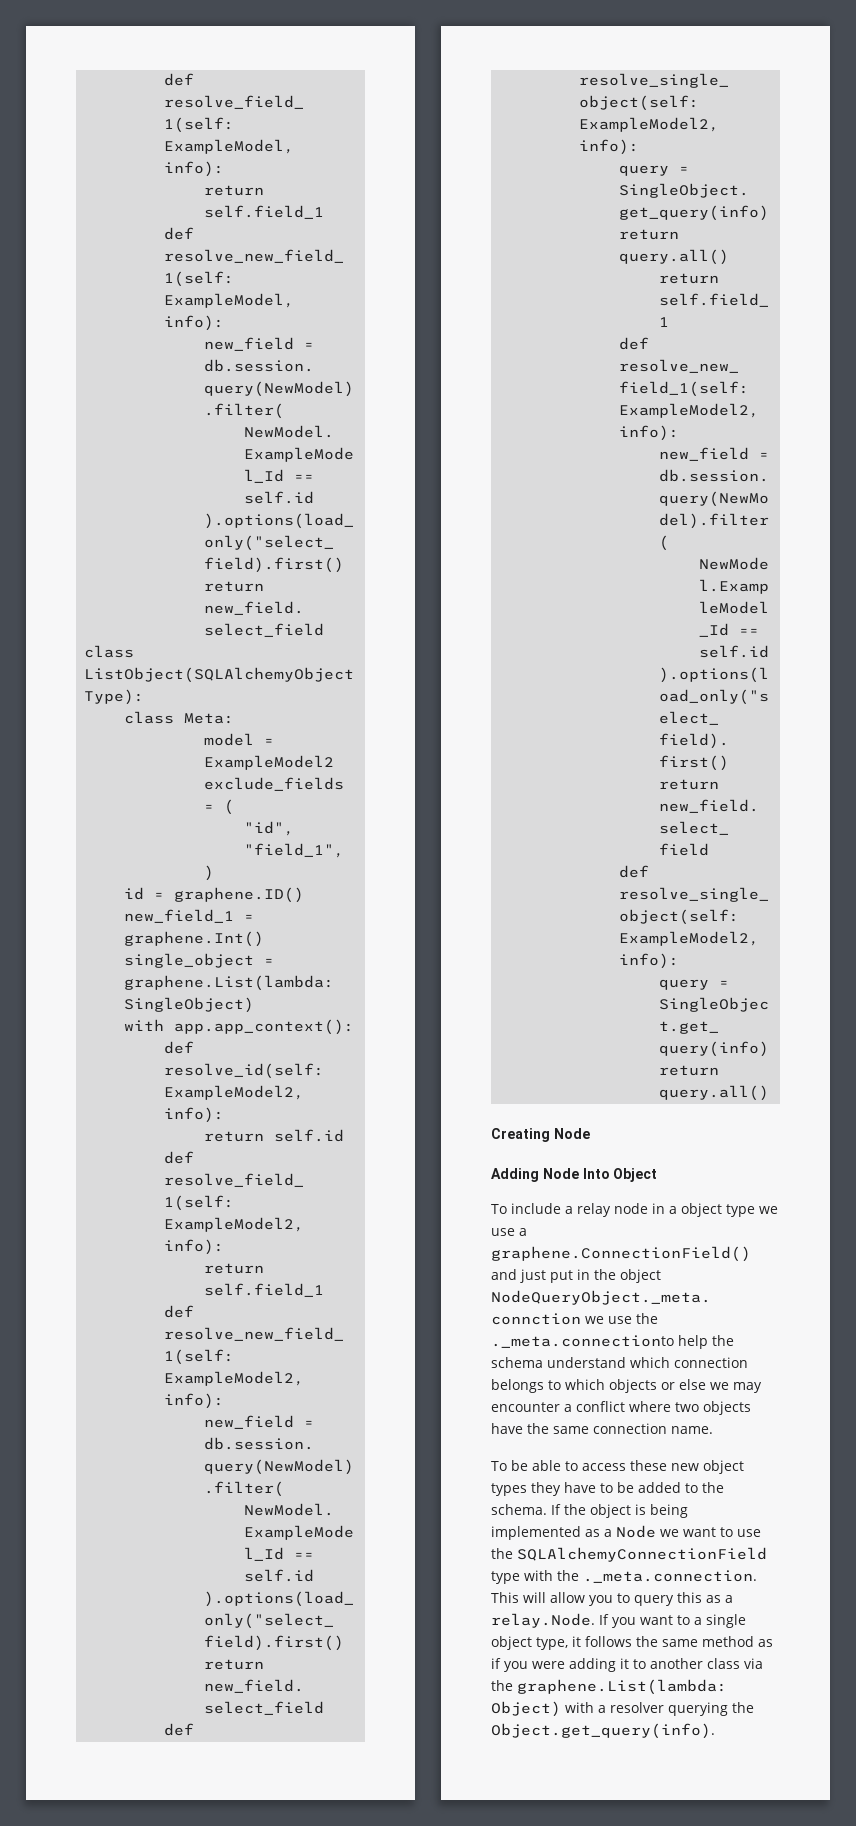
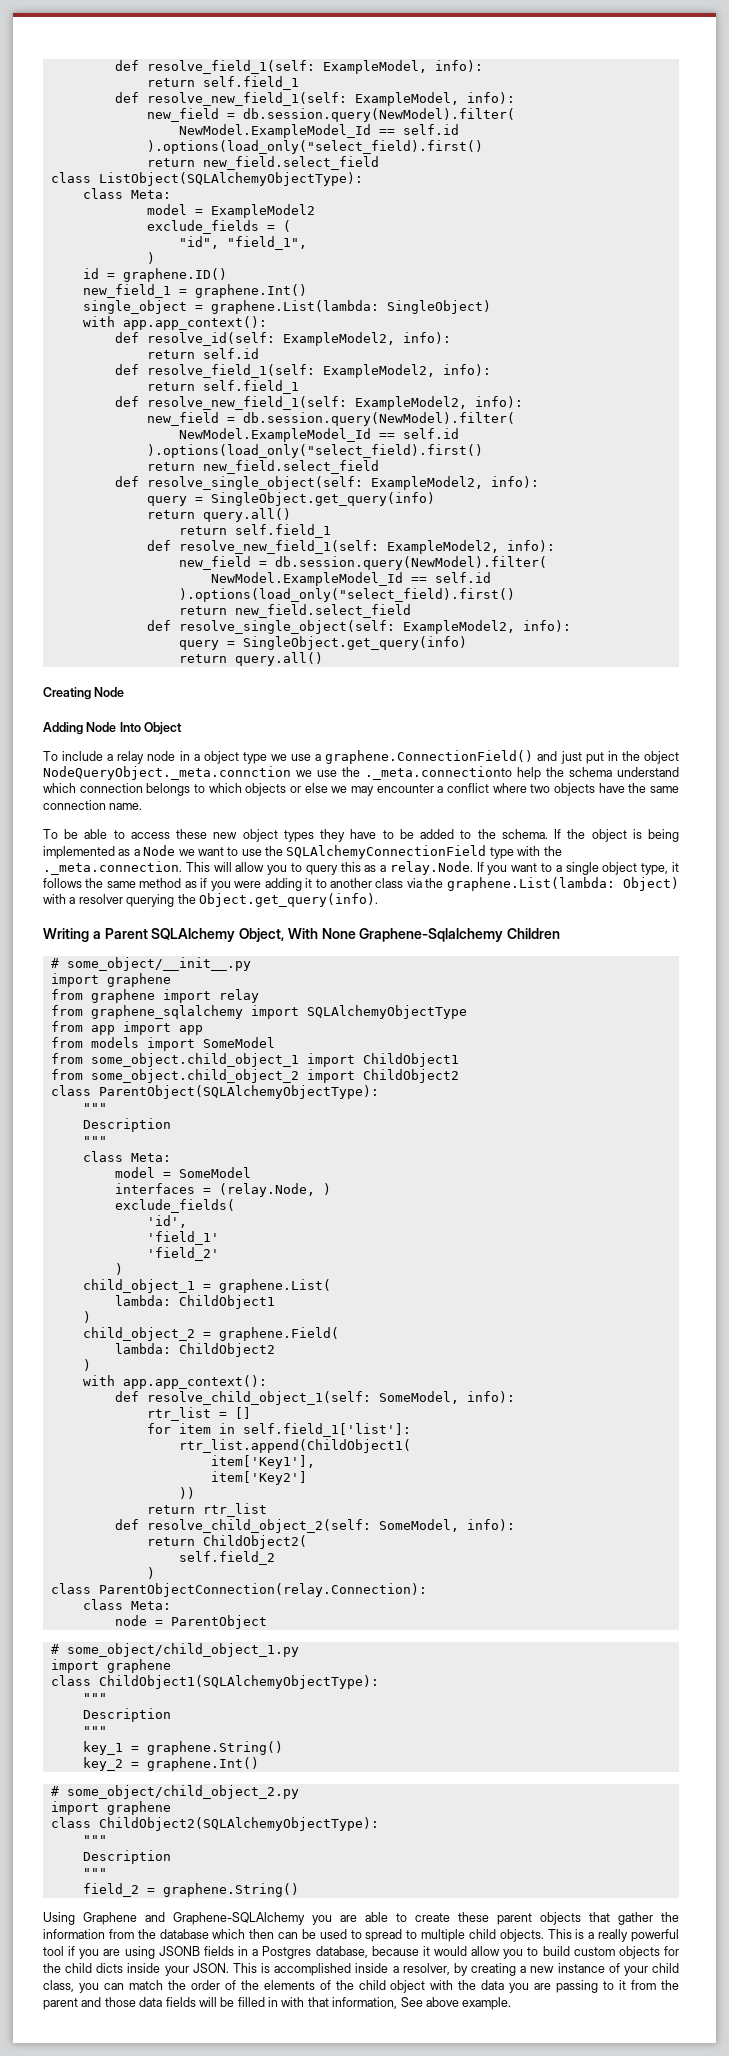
+ Writing a Parent SQLAlchemy Object, With None Graphene-Sqlalchemy Children
+ # some_object/__init__.py
+ import graphene
+ from graphene import relay
+ from graphene_sqlalchemy import SQLAlchemyObjectType
+ from app import app
+ from models import SomeModel
+ from some_object.child_object_1 import ChildObject1
+ from some_object.child_object_2 import ChildObject2
+ class ParentObject(SQLAlchemyObjectType):
+ """
+ Description
+ """
+ class Meta:
+ model = SomeModel
+ interfaces = (relay.Node, )
+ exclude_fields(
+ 'id',
+ 'field_1'
+ 'field_2'
+ )
+ child_object_1 = graphene.List(
+ lambda: ChildObject1
+ )
+ child_object_2 = graphene.Field(
+ lambda: ChildObject2
+ )
+ with app.app_context():
+ def resolve_child_object_1(self: SomeModel, info):
+ rtr_list = []
+ for item in self.field_1['list']:
+ rtr_list.append(ChildObject1(
+ item['Key1'],
+ item['Key2']
+ ))
+ return rtr_list
+ def resolve_child_object_2(self: SomeModel, info):
+ return ChildObject2(
+ self.field_2
+ )
+ class ParentObjectConnection(relay.Connection):
+ class Meta:
+ node = ParentObject
+ # some_object/child_object_1.py
+ import graphene
+ class ChildObject1(SQLAlchemyObjectType):
+ """
+ Description
+ """
+ key_1 = graphene.String()
+ key_2 = graphene.Int()
+ # some_object/child_object_2.py
+ import graphene
+ class ChildObject2(SQLAlchemyObjectType):
+ """
+ Description
+ """
+ field_2 = graphene.String()
+ Using Graphene and Graphene-SQLAlchemy you are able to create these parent objects that gather the information from the database which then can be used to spread to multiple child objects. This is a really powerful tool if you are using JSONB fields in a Postgres database, because it would allow you to build custom objects for the child dicts inside your JSON. This is accomplished inside a resolver, by creating a new instance of your child class, you can match the order of the elements of the child object with the data you are passing to it from the parent and those data fields will be filled in with that information, See above example.

